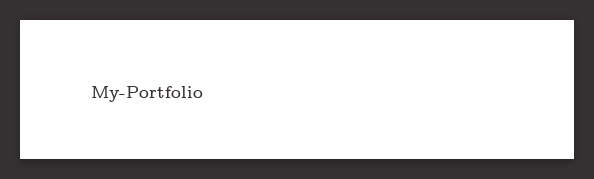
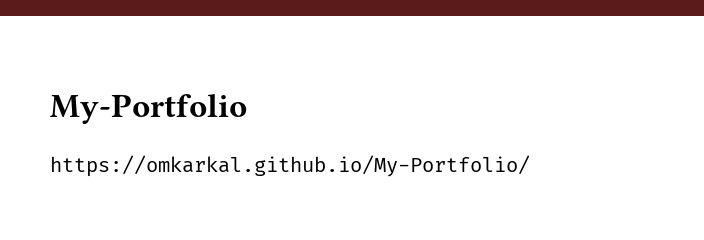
+ https://omkarkal.github.io/My-Portfolio/

